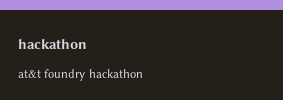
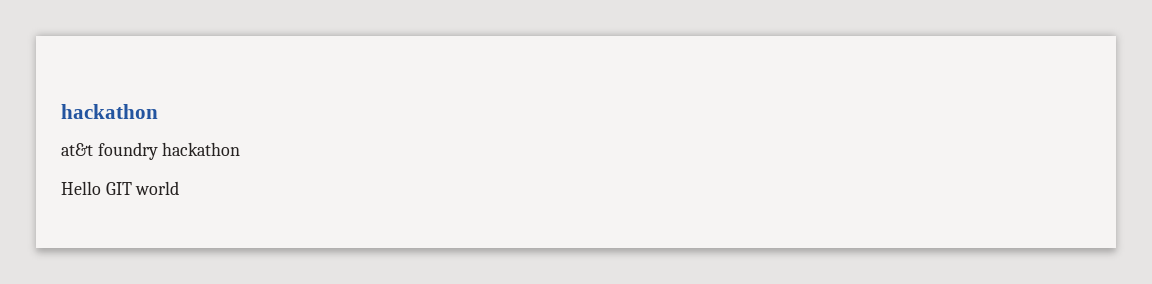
+ Hello GIT world

